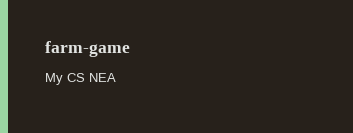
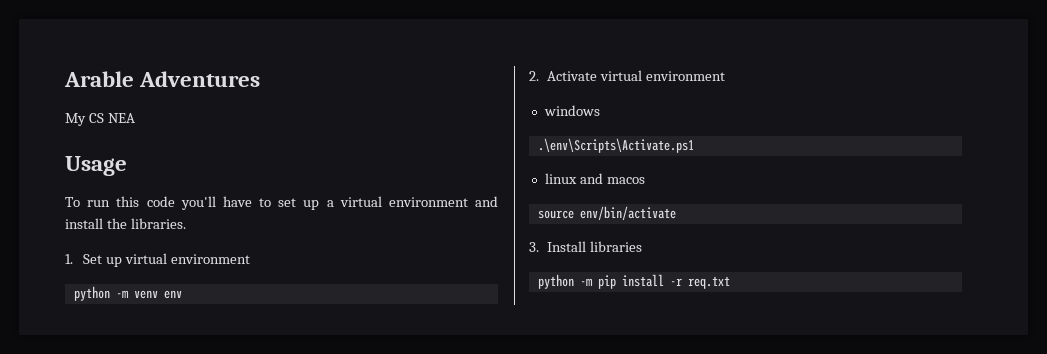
- farm-game
+ Arable Adventures
+ Usage
+ To run this code you'll have to set up a virtual environment and install the libraries.
+ 1. Set up virtual environment
+ python -m venv env
+ 2. Activate virtual environment
+ windows
+ .\env\Scripts\Activate.ps1
+ linux and macos
+ source env/bin/activate
+ 3. Install libraries
+ python -m pip install -r req.txt

